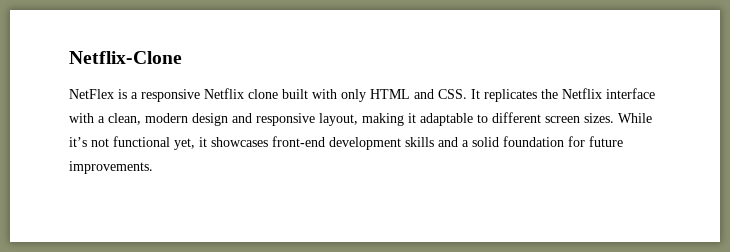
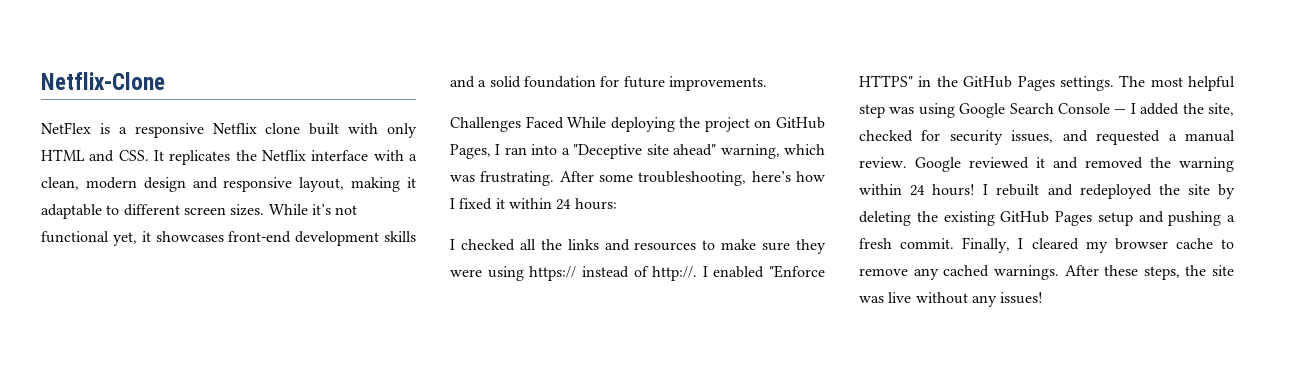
+ Challenges Faced While deploying the project on GitHub Pages, I ran into a "Deceptive site ahead" warning, which was frustrating. After some troubleshooting, here’s how I fixed it within 24 hours:
+ I checked all the links and resources to make sure they were using https:// instead of http://. I enabled "Enforce HTTPS" in the GitHub Pages settings. The most helpful step was using Google Search Console — I added the site, checked for security issues, and requested a manual review. Google reviewed it and removed the warning within 24 hours! I rebuilt and redeployed the site by deleting the existing GitHub Pages setup and pushing a fresh commit. Finally, I cleared my browser cache to remove any cached warnings. After these steps, the site was live without any issues!

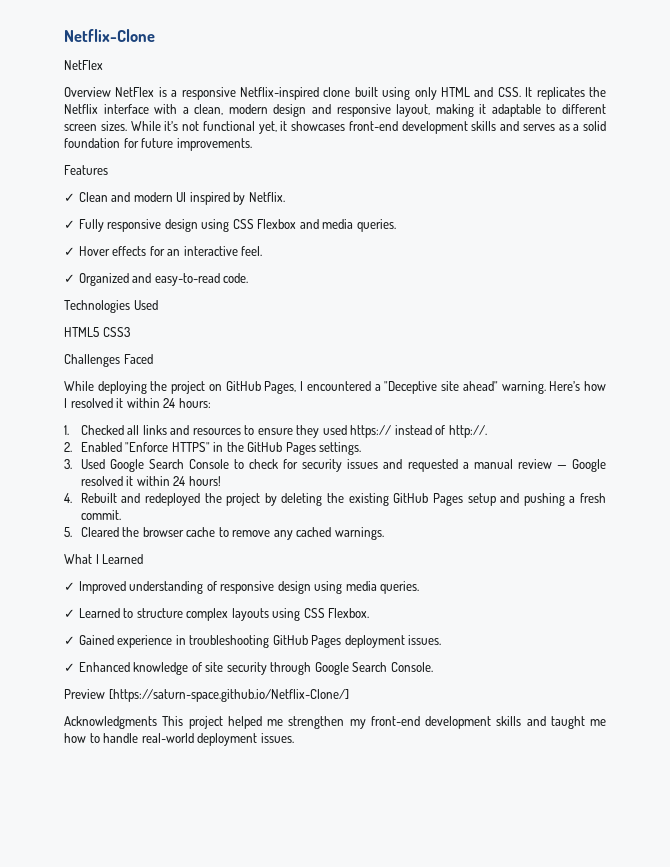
  Netflix-Clone
- NetFlex is a responsive Netflix clone built with only HTML and CSS. It replicates the Netflix interface with a clean, modern design and responsive layout, making it adaptable to different screen sizes.
+ NetFlex
+ Overview NetFlex is a responsive Netflix-inspired clone built using only HTML and CSS. It replicates the Netflix interface with a clean, modern design and responsive layout, making it adaptable to different screen sizes.
- While it’s not functional yet, it showcases front-end development skills and a solid foundation for future improvements.
+ While it’s not functional yet, it showcases front-end development skills and serves as a solid foundation for future improvements.
+ Features
+ ✓ Clean and modern UI inspired by Netflix.
+ ✓ Fully responsive design using CSS Flexbox and media queries.
+ ✓ Hover effects for an interactive feel.
+ ✓ Organized and easy-to-read code.
+ Technologies Used
+ HTML5 CSS3
- Challenges Faced While deploying the project on GitHub Pages, I ran into a "Deceptive site ahead" warning, which was frustrating. After some troubleshooting, here’s how I fixed it within 24 hours:
+ Challenges Faced
+ While deploying the project on GitHub Pages, I encountered a "Deceptive site ahead" warning. Here’s how I resolved it within 24 hours:
- I checked all the links and resources to make sure they were using https:// instead of http://. I enabled "Enforce HTTPS" in the GitHub Pages settings. The most helpful step was using Google Search Console — I added the site, checked for security issues, and requested a manual review. Google reviewed it and removed the warning within 24 hours! I rebuilt and redeployed the site by deleting the existing GitHub Pages setup and pushing a fresh commit. Finally, I cleared my browser cache to remove any cached warnings. After these steps, the site was live without any issues!
+ 1. Checked all links and resources to ensure they used https:// instead of http://.
+ 2. Enabled "Enforce HTTPS" in the GitHub Pages settings.
+ 3. Used Google Search Console to check for security issues and requested a manual review — Google resolved it within 24 hours!
+ 4. Rebuilt and redeployed the project by deleting the existing GitHub Pages setup and pushing a fresh commit.
+ 5. Cleared the browser cache to remove any cached warnings.
+ What I Learned
+ ✓ Improved understanding of responsive design using media queries.
+ ✓ Learned to structure complex layouts using CSS Flexbox.
+ ✓ Gained experience in troubleshooting GitHub Pages deployment issues.
+ ✓ Enhanced knowledge of site security through Google Search Console.
+ Preview [https://saturn-space.github.io/Netflix-Clone/]
+ Acknowledgments This project helped me strengthen my front-end development skills and taught me how to handle real-world deployment issues.

